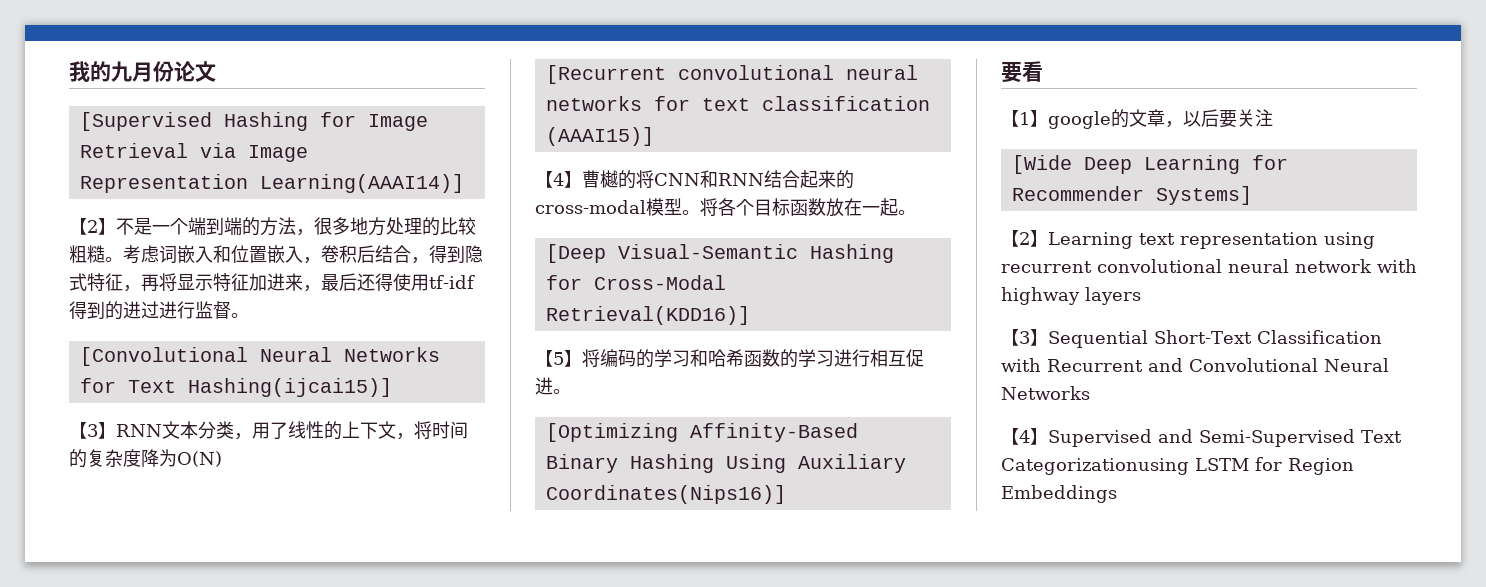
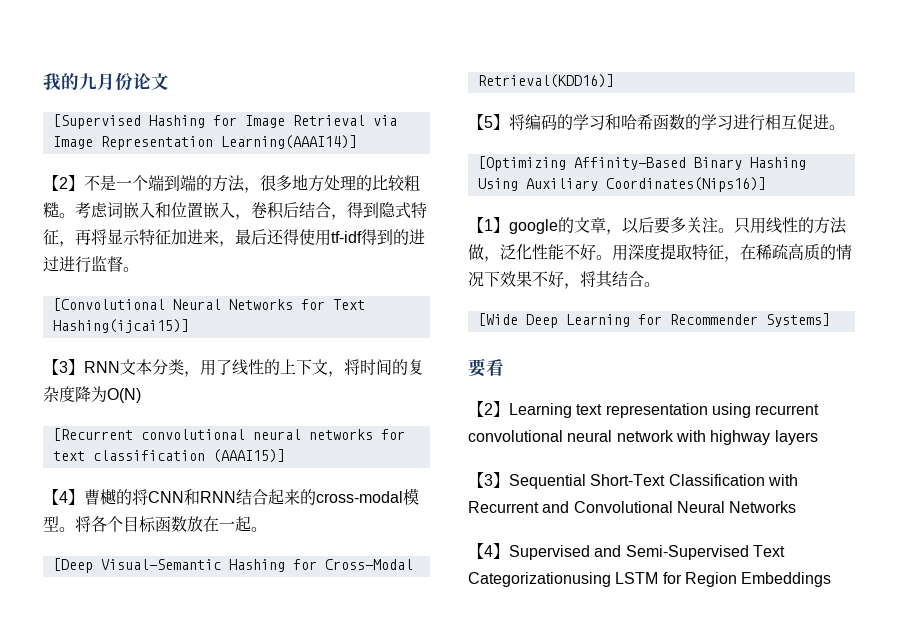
- 要看
- 【1】google的文章，以后要关注
+ 【1】google的文章，以后要多关注。只用线性的方法做，泛化性能不好。用深度提取特征，在稀疏高质的情况下效果不好，将其结合。
+ 要看

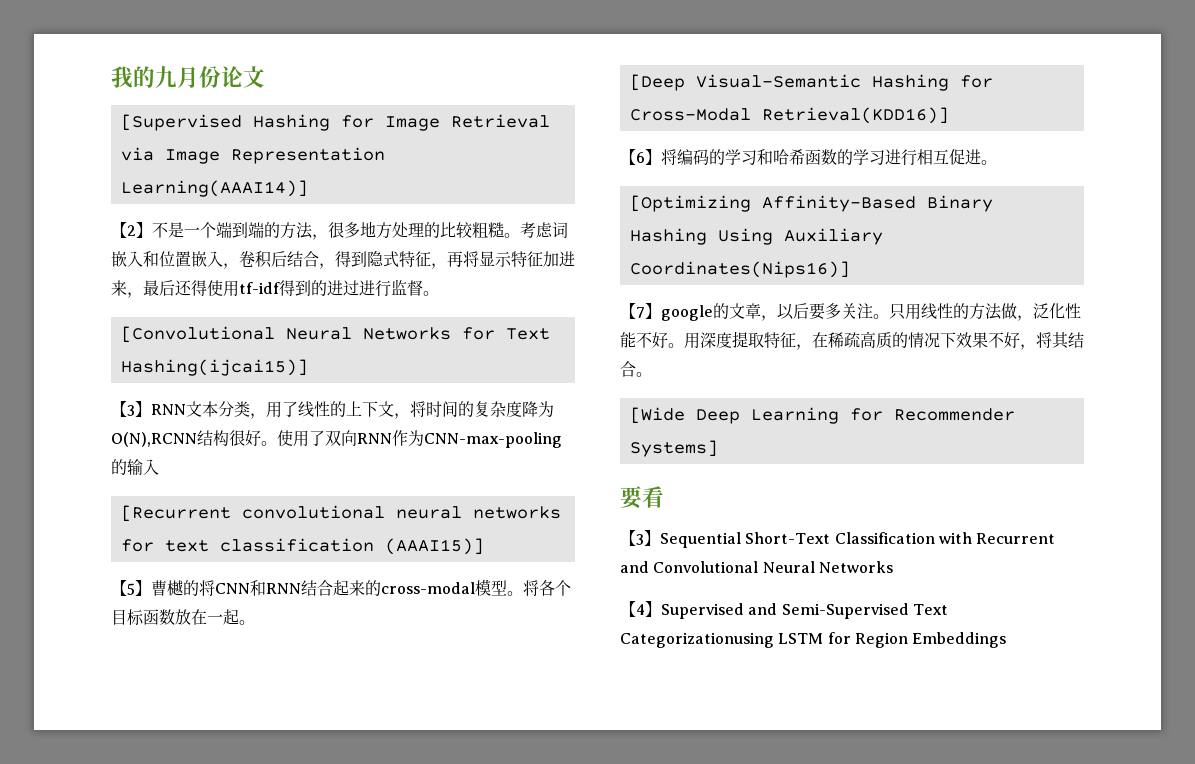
- 【3】RNN文本分类，用了线性的上下文，将时间的复杂度降为O(N)
+ 【3】RNN文本分类，用了线性的上下文，将时间的复杂度降为O(N),RCNN结构很好。使用了双向RNN作为CNN-max-pooling的输入
- 【4】曹樾的将CNN和RNN结合起来的cross-modal模型。
+ 【5】曹樾的将CNN和RNN结合起来的cross-modal模型。
- 【5】将编码的学习和哈希函数的学习进行相互促进。
+ 【6】将编码的学习和哈希函数的学习进行相互促进。
- 【1】google的文章，以后要多关注。
+ 【7】google的文章，以后要多关注。
- 【2】Learning text representation using recurrent convolutional neural network with highway layers

